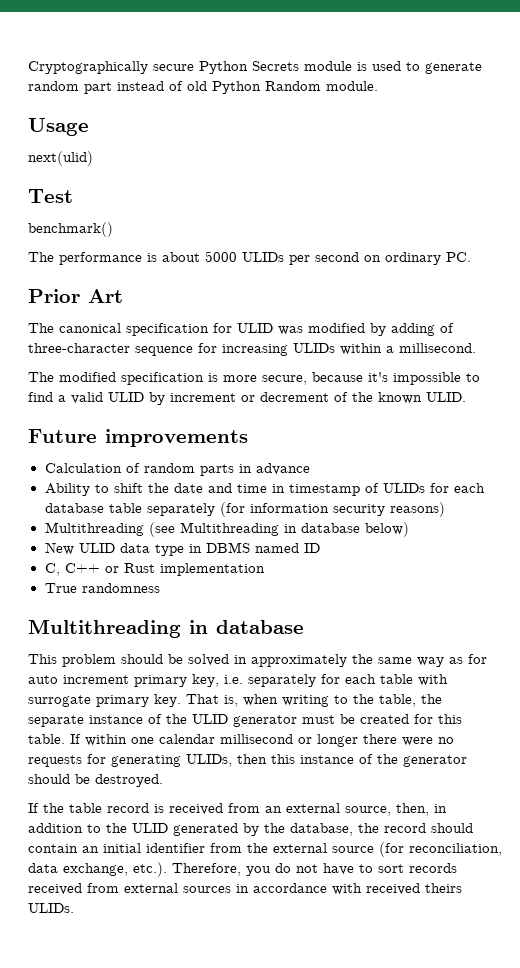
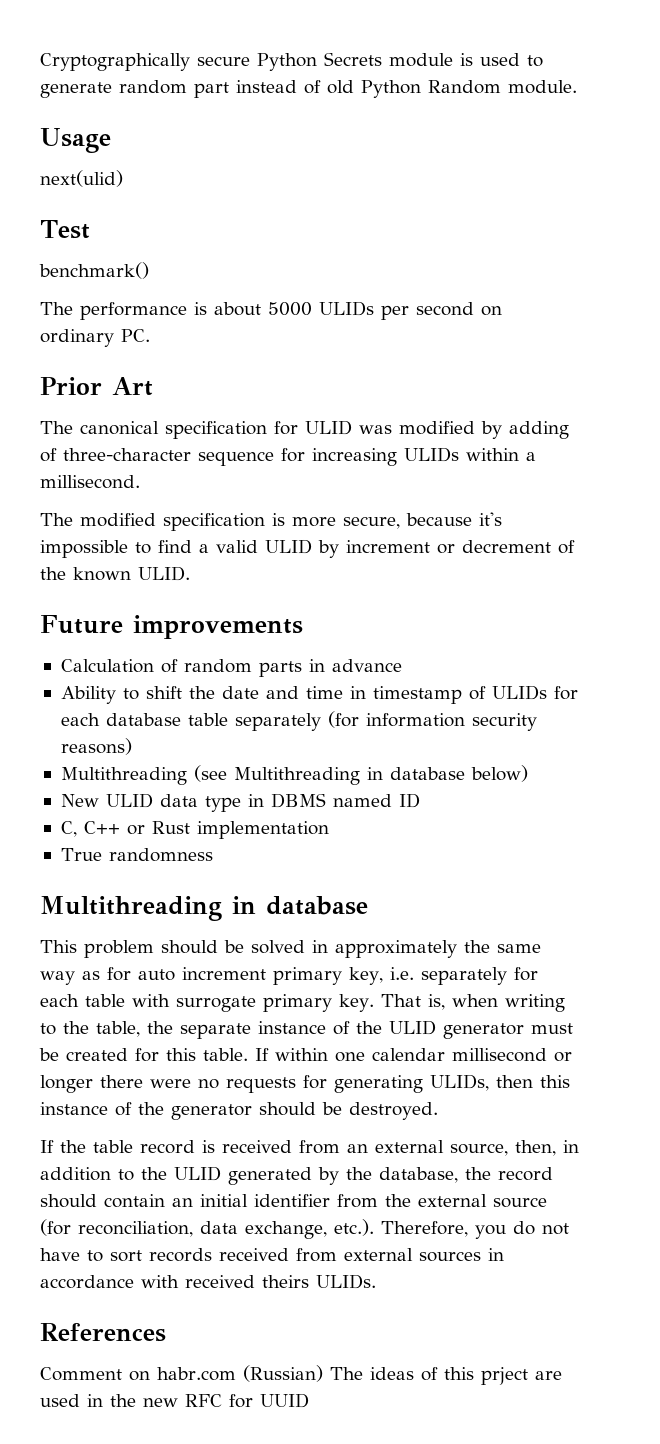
+ References
+ Comment on habr.com (Russian) The ideas of this prject are used in the new RFC for UUID

